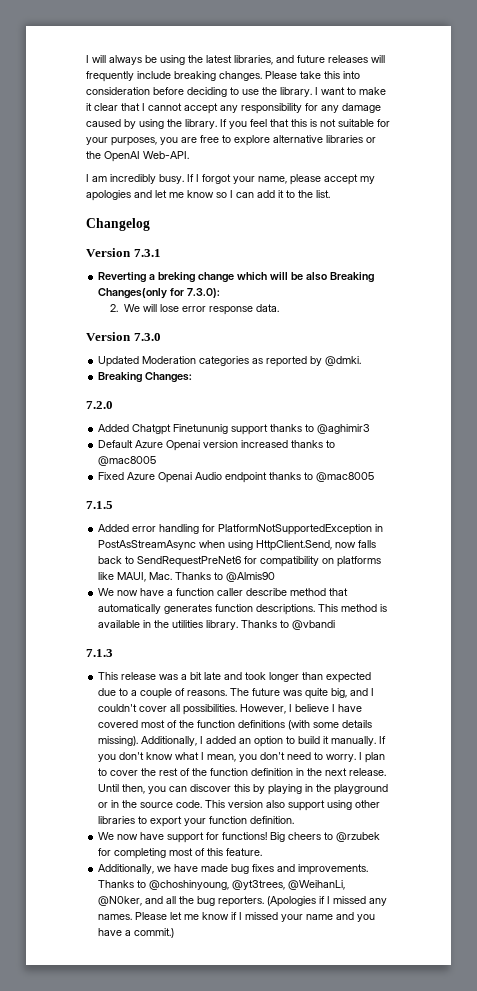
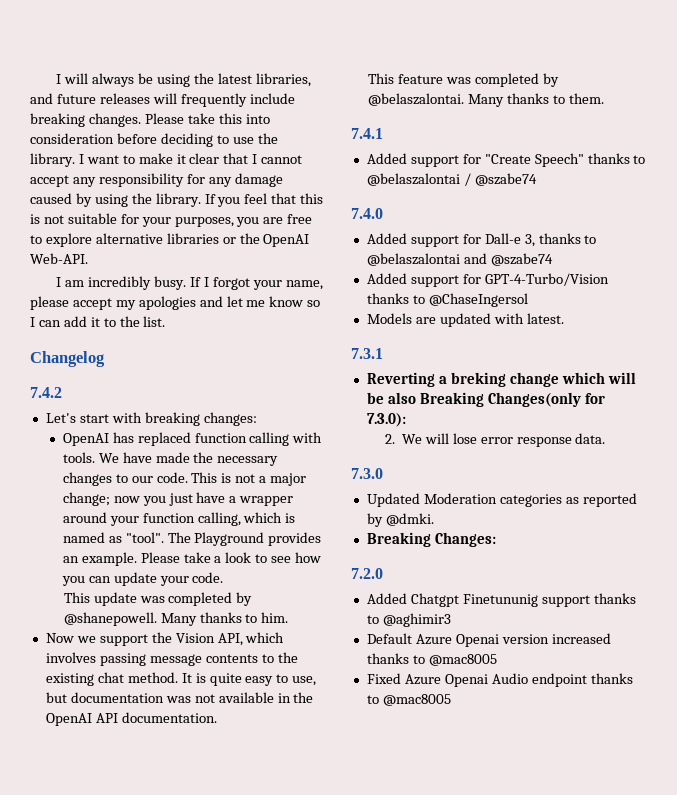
- Version 7.3.1
+ 7.4.2
+ Let's start with breaking changes:
+ OpenAI has replaced function calling with tools. We have made the necessary changes to our code. This is not a major change; now you just have a wrapper around your function calling, which is named as "tool". The Playground provides an example. Please take a look to see how you can update your code.
+ This update was completed by @shanepowell. Many thanks to him.
+ Now we support the Vision API, which involves passing message contents to the existing chat method. It is quite easy to use, but documentation was not available in the OpenAI API documentation.
+ This feature was completed by @belaszalontai. Many thanks to them.
+ 7.4.1
+ Added support for "Create Speech" thanks to @belaszalontai / @szabe74
+ 7.4.0
+ Added support for Dall-e 3, thanks to @belaszalontai and @szabe74
+ Added support for GPT-4-Turbo/Vision thanks to @ChaseIngersol
+ Models are updated with latest.
+ 7.3.1
- Version 7.3.0
+ 7.3.0
- 7.1.5
- Added error handling for PlatformNotSupportedException in PostAsStreamAsync when using HttpClient.Send, now falls back to SendRequestPreNet6 for compatibility on platforms like MAUI, Mac. Thanks to @Almis90
- We now have a function caller describe method that automatically generates function descriptions. This method is available in the utilities library. Thanks to @vbandi
- 7.1.3
- This release was a bit late and took longer than expected due to a couple of reasons. The future was quite big, and I couldn't cover all possibilities. However, I believe I have covered most of the function definitions (with some details missing). Additionally, I added an option to build it manually. If you don't know what I mean, you don't need to worry. I plan to cover the rest of the function definition in the next release. Until then, you can discover this by playing in the playground or in the source code. This version also support using other libraries to export your function definition.
- We now have support for functions! Big cheers to @rzubek for completing most of this feature.
- Additionally, we have made bug fixes and improvements. Thanks to @choshinyoung, @yt3trees, @WeihanLi, @N0ker, and all the bug reporters. (Apologies if I missed any names. Please let me know if I missed your name and you have a commit.)

